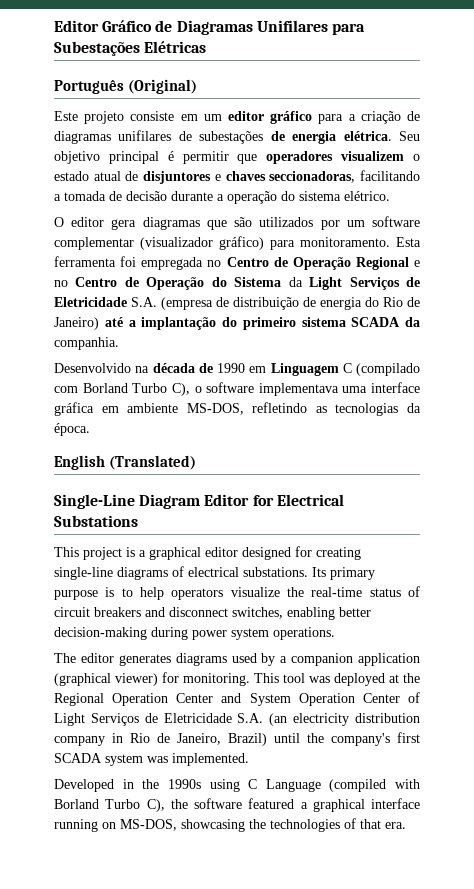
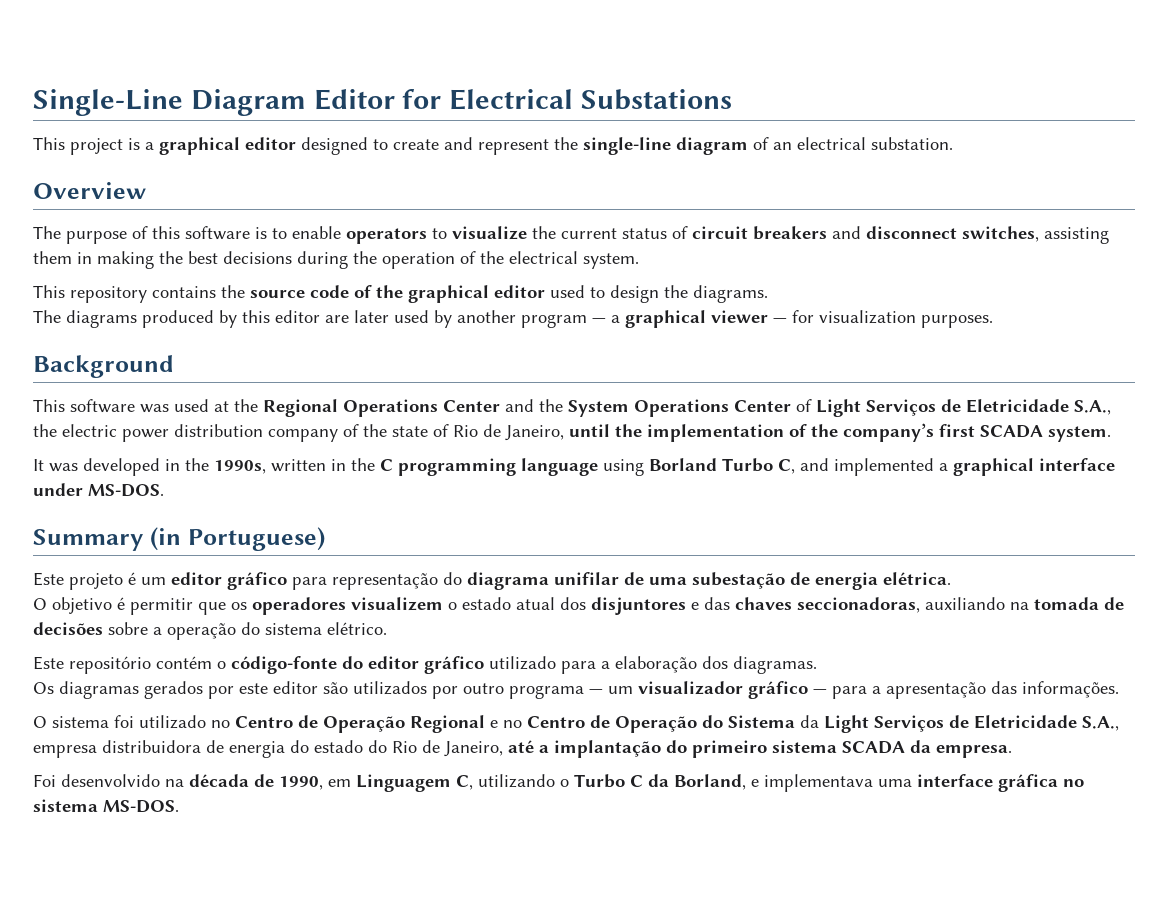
- Editor Gráfico de Diagramas Unifilares para Subestações Elétricas
- Português (Original)
+ Single-Line Diagram Editor for Electrical Substations
+ This project is a graphical editor designed to create and represent the single-line diagram of an electrical substation.
+ Overview
+ The purpose of this software is to enable operators to visualize the current status of circuit breakers and disconnect switches, assisting them in making the best decisions during the operation of the electrical system.
+ This repository contains the source code of the graphical editor used to design the diagrams.
+ The diagrams produced by this editor are later used by another program — a graphical viewer — for visualization purposes.
+ Background
+ This software was used at the Regional Operations Center and the System Operations Center of Light Serviços de Eletricidade S.A., the electric power distribution company of the state of Rio de Janeiro, until the implementation of the company’s first SCADA system.
+ It was developed in the 1990s, written in the C programming language using Borland Turbo C, and implemented a graphical interface under MS-DOS.
+ Summary (in Portuguese)
- Este projeto consiste em um editor gráfico para a criação de diagramas unifilares de subestações de energia elétrica. Seu objetivo principal é permitir que operadores visualizem o estado atual de disjuntores e chaves seccionadoras, facilitando a tomada de decisão durante a operação do sistema elétrico.
+ Este projeto é um editor gráfico para representação do diagrama unifilar de uma subestação de energia elétrica.
+ O objetivo é permitir que os operadores visualizem o estado atual dos disjuntores e das chaves seccionadoras, auxiliando na tomada de decisões sobre a operação do sistema elétrico.
- O editor gera diagramas que são utilizados por um software complementar (visualizador gráfico) para monitoramento. Esta ferramenta foi empregada no Centro de Operação Regional e no Centro de Operação do Sistema da Light Serviços de Eletricidade S.A. (empresa de distribuição de energia do Rio de Janeiro) até a implantação do primeiro sistema SCADA da companhia.
- Desenvolvido na década de 1990 em Linguagem C (compilado com Borland Turbo C), o software implementava uma interface gráfica em ambiente MS-DOS, refletindo as tecnologias da época.
- English (Translated)
- Single-Line Diagram Editor for Electrical Substations
- This project is a graphical editor designed for creating single-line diagrams of electrical substations. Its primary purpose is to help operators visualize the real-time status of circuit breakers and disconnect switches, enabling better decision-making during power system operations.
- The editor generates diagrams used by a companion application (graphical viewer) for monitoring. This tool was deployed at the Regional Operation Center and System Operation Center of Light Serviços de Eletricidade S.A. (an electricity distribution company in Rio de Janeiro, Brazil) until the company's first SCADA system was implemented.
- Developed in the 1990s using C Language (compiled with Borland Turbo C), the software featured a graphical interface running on MS-DOS, showcasing the technologies of that era.
+ Este repositório contém o código-fonte do editor gráfico utilizado para a elaboração dos diagramas.
+ Os diagramas gerados por este editor são utilizados por outro programa — um visualizador gráfico — para a apresentação das informações.
+ O sistema foi utilizado no Centro de Operação Regional e no Centro de Operação do Sistema da Light Serviços de Eletricidade S.A., empresa distribuidora de energia do estado do Rio de Janeiro, até a implantação do primeiro sistema SCADA da empresa.
+ Foi desenvolvido na década de 1990, em Linguagem C, utilizando o Turbo C da Borland, e implementava uma interface gráfica no sistema MS-DOS.

